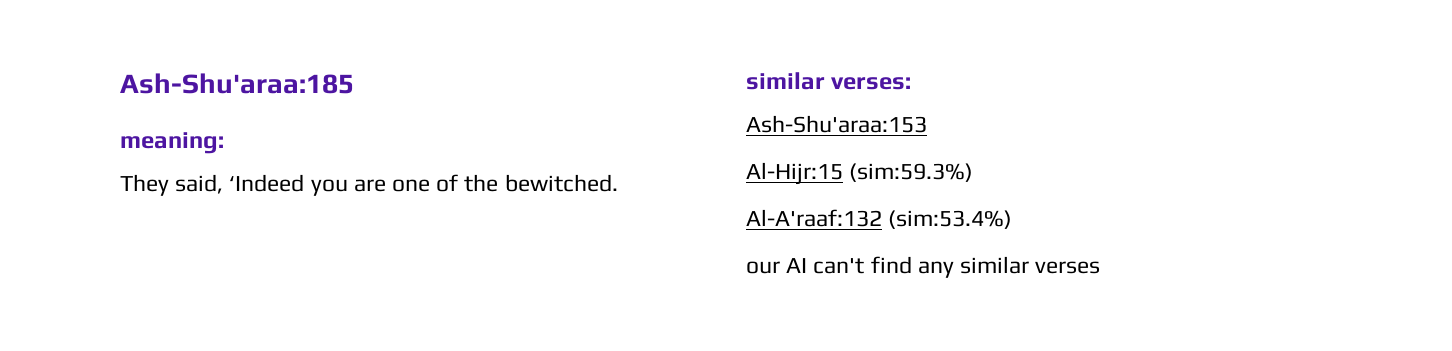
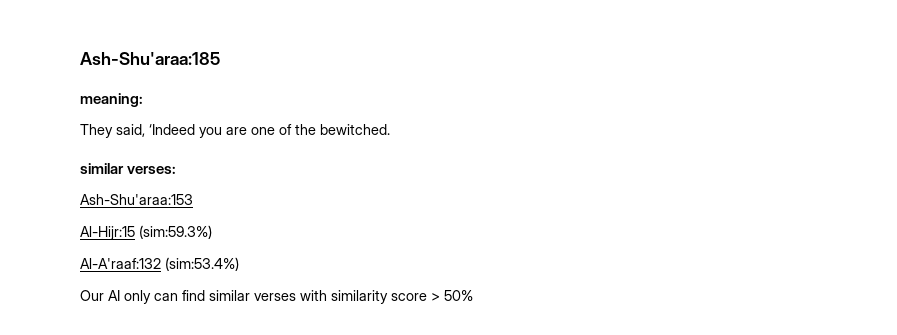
- our AI can't find any similar verses
+ Our AI only can find similar verses with similarity score > 50%

